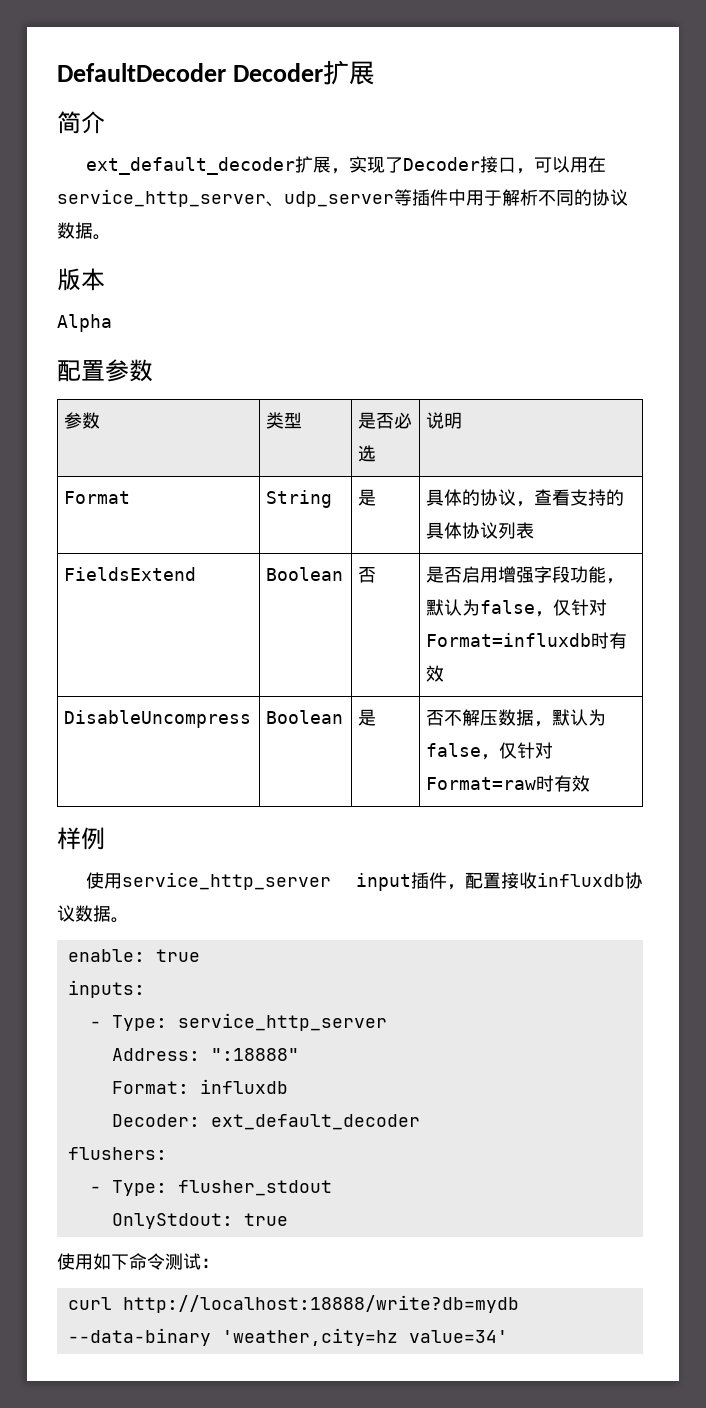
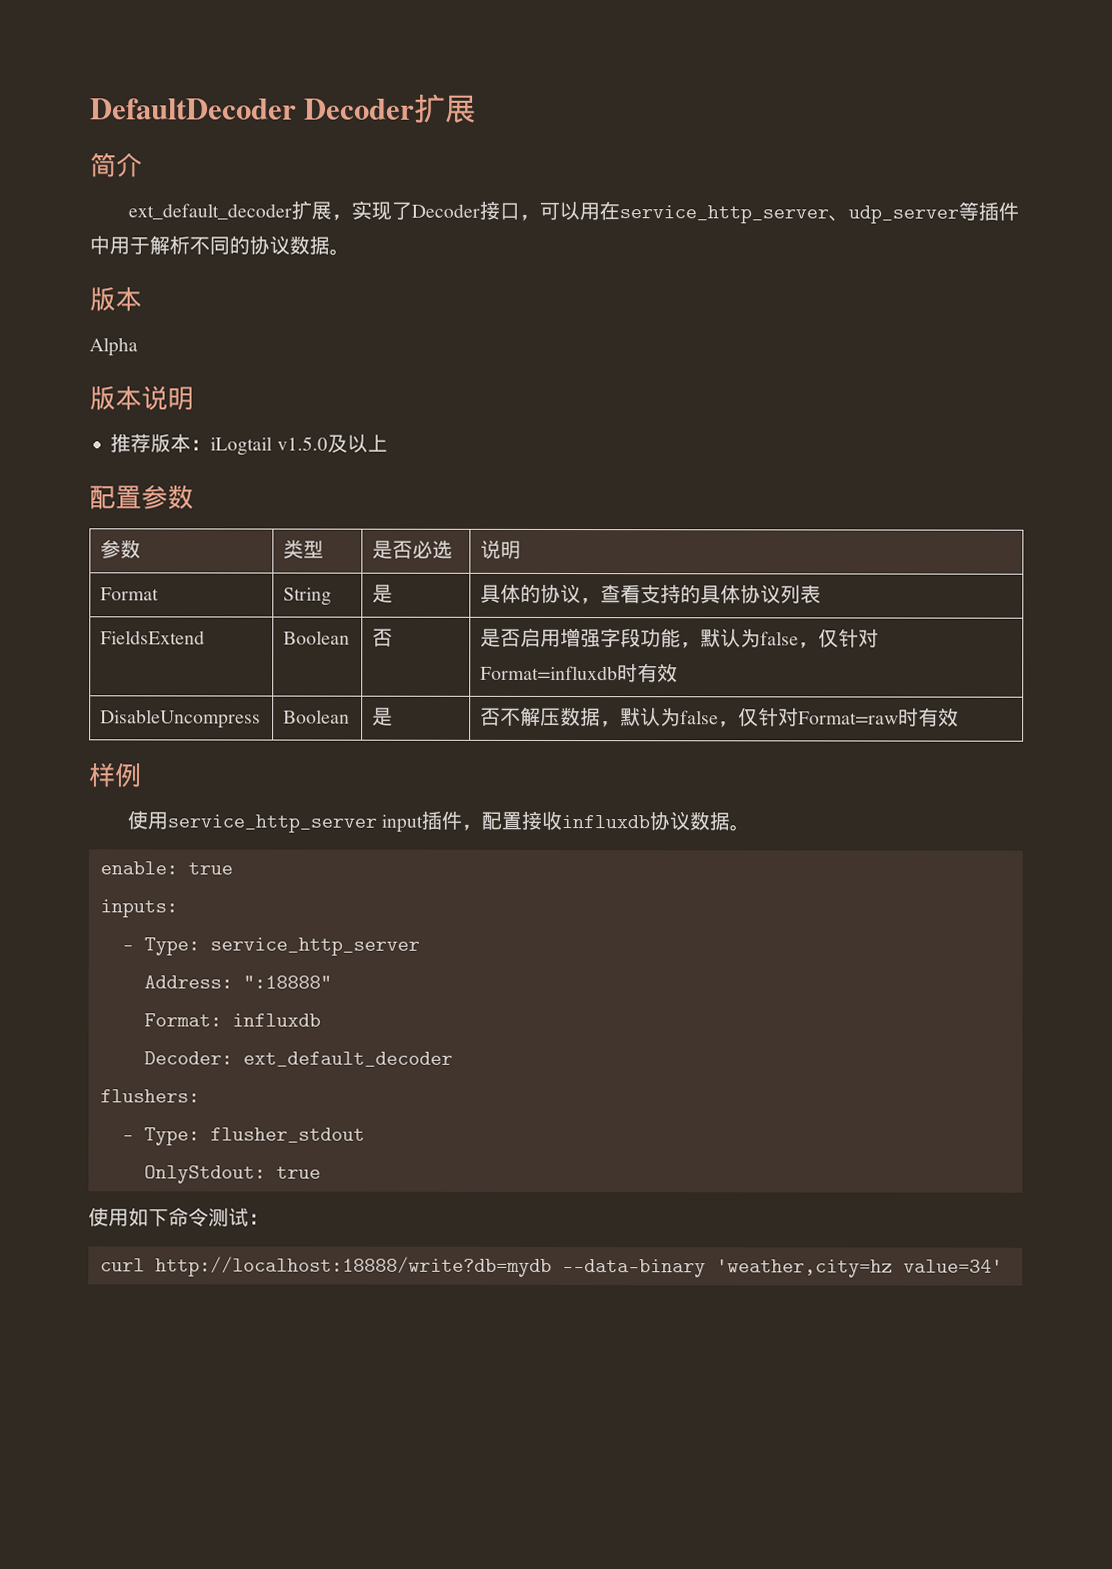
+ 版本说明
+ 推荐版本：iLogtail v1.5.0及以上

